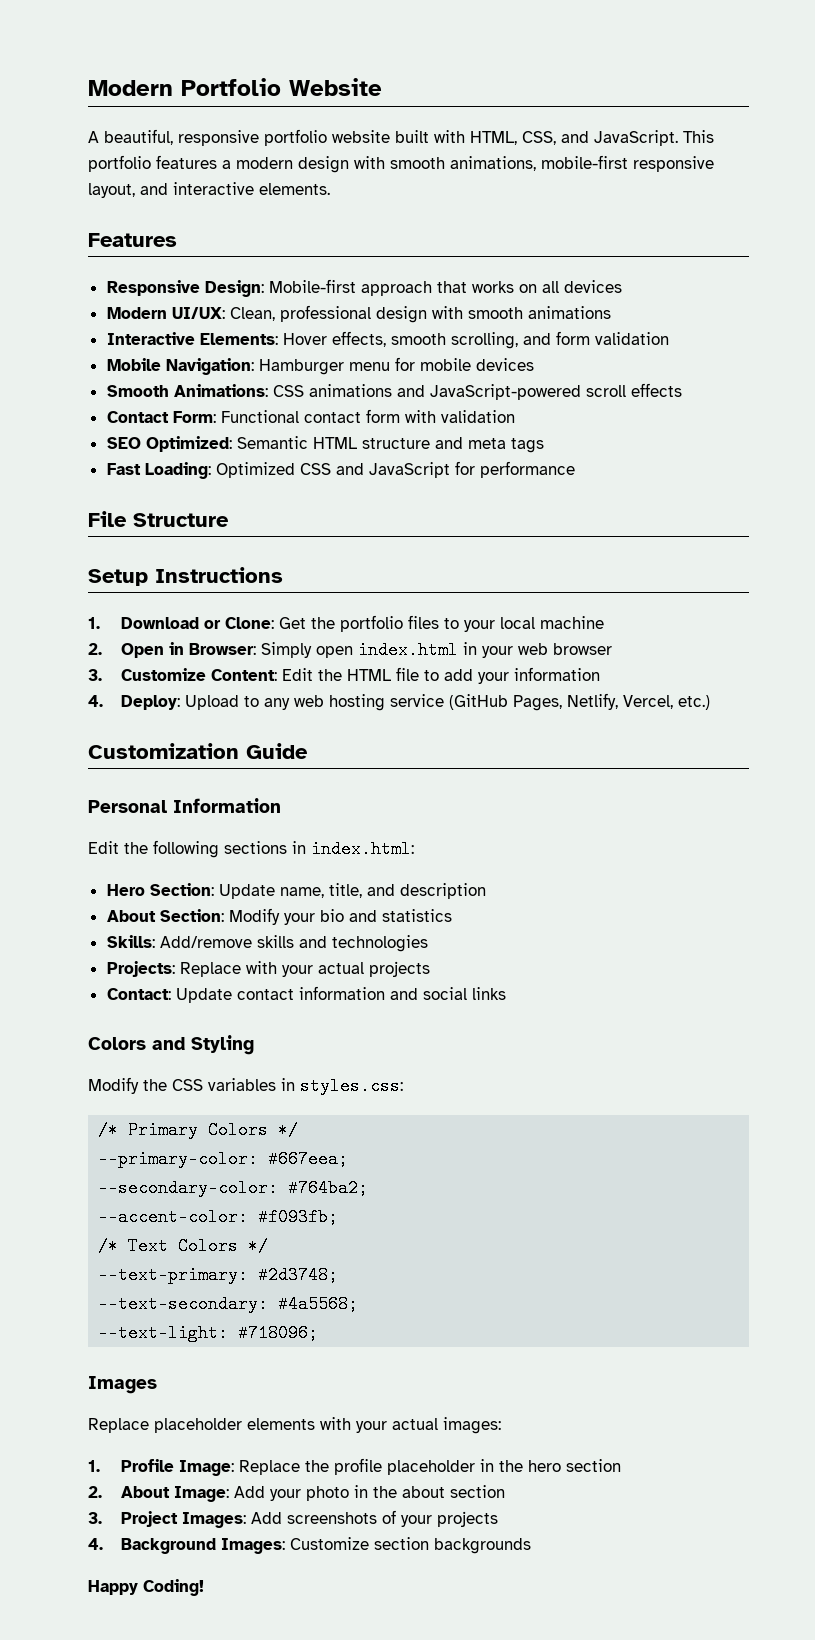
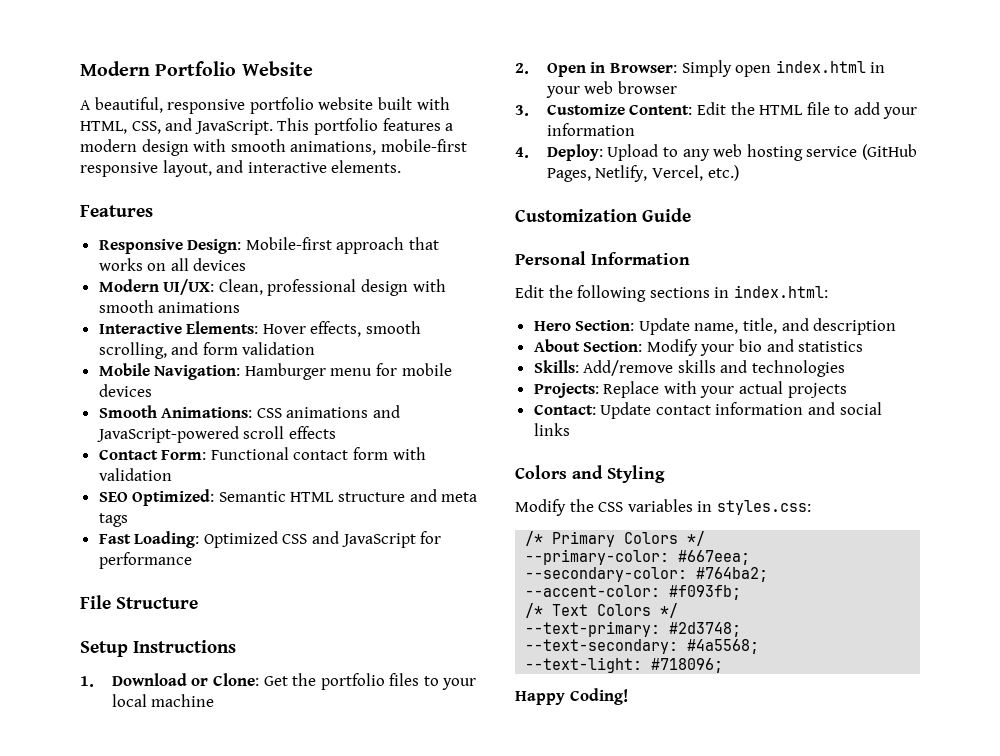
- Images
- Replace placeholder elements with your actual images:
- 1. Profile Image: Replace the profile placeholder in the hero section
- 2. About Image: Add your photo in the about section
- 3. Project Images: Add screenshots of your projects
- 4. Background Images: Customize section backgrounds

